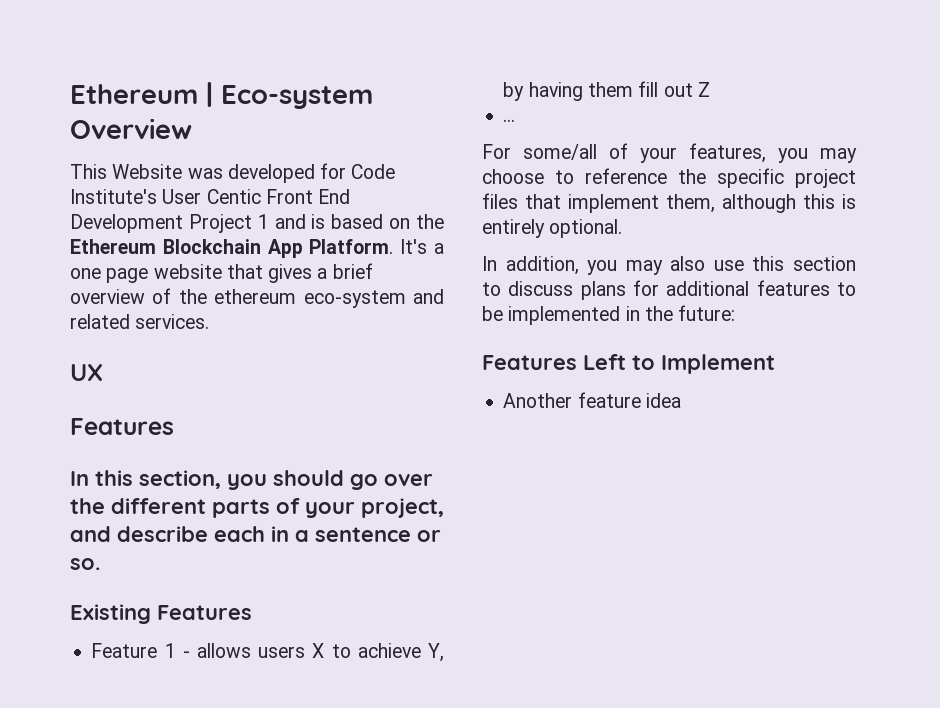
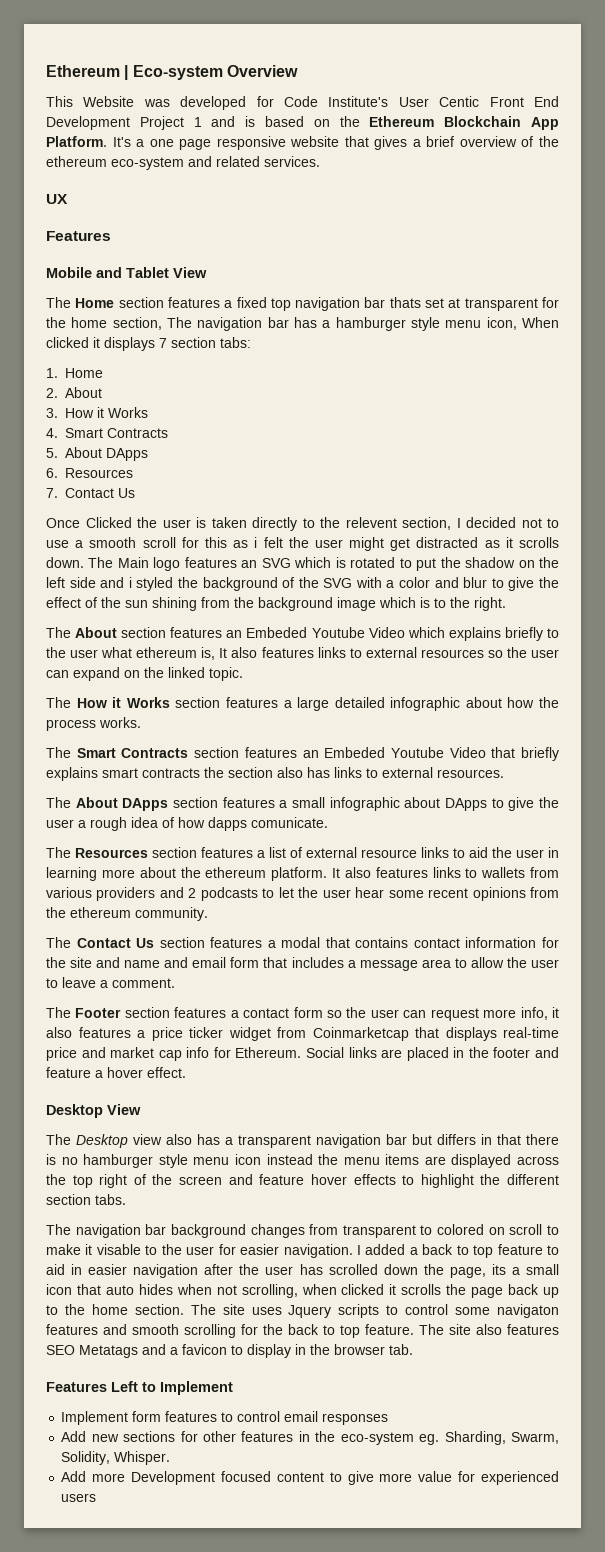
- It's a one page website that gives a brief overview of the ethereum eco-system and related services.
+ It's a one page responsive website that gives a brief overview of the ethereum eco-system and related services.
- In this section, you should go over the different parts of your project, and describe each in a sentence or so.
- Existing Features
- Feature 1 - allows users X to achieve Y, by having them fill out Z
- ...
- For some/all of your features, you may choose to reference the specific project files that implement them, although this is entirely optional.
- In addition, you may also use this section to discuss plans for additional features to be implemented in the future:
+ Mobile and Tablet View
+ The Home section features a fixed top navigation bar thats set at transparent for the home section, The navigation bar has a hamburger style menu icon, When clicked it displays 7 section tabs:
+ 1. Home
+ 2. About
+ 3. How it Works
+ 4. Smart Contracts
+ 5. About DApps
+ 6. Resources
+ 7. Contact Us
+ Once Clicked the user is taken directly to the relevent section, I decided not to use a smooth scroll for this as i felt the user might get distracted as it scrolls down. The Main logo features an SVG which is rotated to put the shadow on the left side and i styled the background of the SVG with a color and blur to give the effect of the sun shining from the background image which is to the right.
+ The About section features an Embeded Youtube Video which explains briefly to the user what ethereum is, It also features links to external resources so the user can expand on the linked topic.
+ The How it Works section features a large detailed infographic about how the process works.
+ The Smart Contracts section features an Embeded Youtube Video that briefly explains smart contracts the section also has links to external resources.
+ The About DApps section features a small infographic about DApps to give the user a rough idea of how dapps comunicate.
+ The Resources section features a list of external resource links to aid the user in learning more about the ethereum platform. It also features links to wallets from various providers and 2 podcasts to let the user hear some recent opinions from the ethereum community.
+ The Contact Us section features a modal that contains contact information for the site and name and email form that includes a message area to allow the user to leave a comment.
+ The Footer section features a contact form so the user can request more info, it also features a price ticker widget from Coinmarketcap that displays real-time price and market cap info for Ethereum. Social links are placed in the footer and feature a hover effect.
+ Desktop View
+ The Desktop view also has a transparent navigation bar but differs in that there is no hamburger style menu icon instead the menu items are displayed across the top right of the screen and feature hover effects to highlight the different section tabs.
+ The navigation bar background changes from transparent to colored on scroll to make it visable to the user for easier navigation. I added a back to top feature to aid in easier navigation after the user has scrolled down the page, its a small icon that auto hides when not scrolling, when clicked it scrolls the page back up to the home section. The site uses Jquery scripts to control some navigaton features and smooth scrolling for the back to top feature. The site also features SEO Metatags and a favicon to display in the browser tab.
  Features Left to Implement
- Another feature idea
+ Implement form features to control email responses
+ Add new sections for other features in the eco-system eg. Sharding, Swarm, Solidity, Whisper.
+ Add more Development focused content to give more value for experienced users

